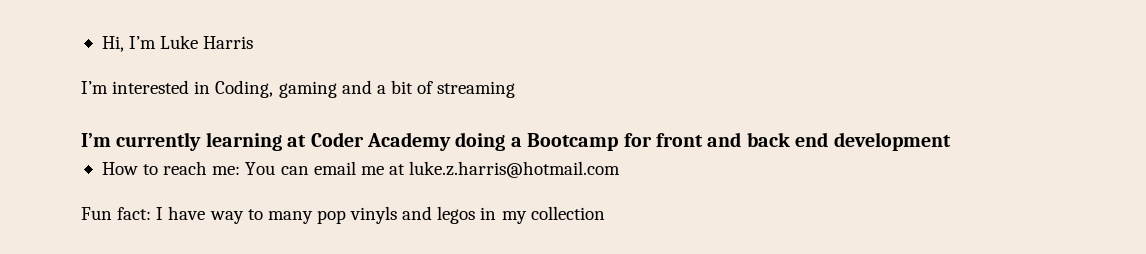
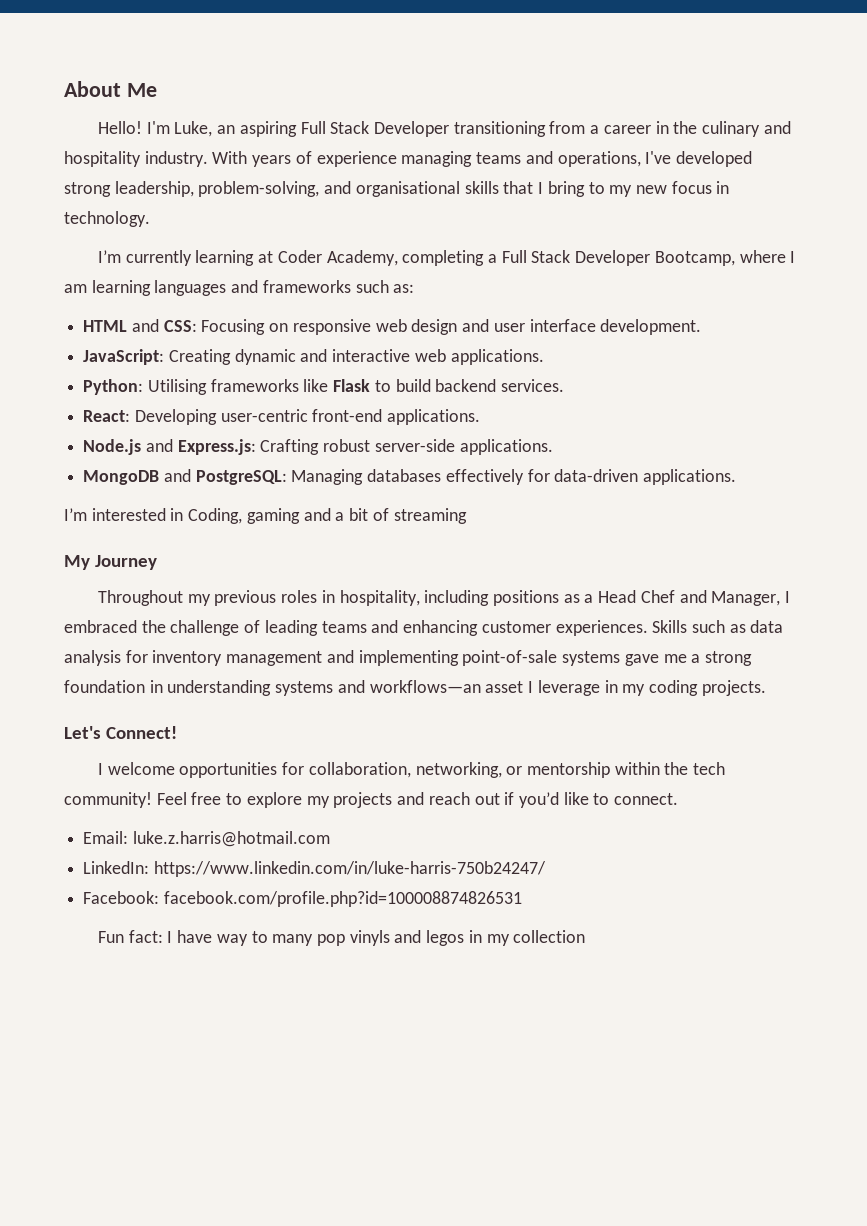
- Hi, I’m Luke Harris
+ About Me
+ Hello! I'm Luke, an aspiring Full Stack Developer transitioning from a career in the culinary and hospitality industry. With years of experience managing teams and operations, I've developed strong leadership, problem-solving, and organisational skills that I bring to my new focus in technology.
+ I’m currently learning at Coder Academy, completing a Full Stack Developer Bootcamp, where I am learning languages and frameworks such as:
+ HTML and CSS: Focusing on responsive web design and user interface development.
+ JavaScript: Creating dynamic and interactive web applications.
+ Python: Utilising frameworks like Flask to build backend services.
+ React: Developing user-centric front-end applications.
+ Node.js and Express.js: Crafting robust server-side applications.
+ MongoDB and PostgreSQL: Managing databases effectively for data-driven applications.
- I’m currently learning at Coder Academy doing a Bootcamp for front and back end development
- How to reach me: You can email me at luke.z.harris@hotmail.com
+ My Journey
+ Throughout my previous roles in hospitality, including positions as a Head Chef and Manager, I embraced the challenge of leading teams and enhancing customer experiences. Skills such as data analysis for inventory management and implementing point-of-sale systems gave me a strong foundation in understanding systems and workflows—an asset I leverage in my coding projects.
+ Let's Connect!
+ I welcome opportunities for collaboration, networking, or mentorship within the tech community! Feel free to explore my projects and reach out if you’d like to connect.
+ Email: luke.z.harris@hotmail.com
+ LinkedIn: https://www.linkedin.com/in/luke-harris-750b24247/
+ Facebook: facebook.com/profile.php?id=100008874826531

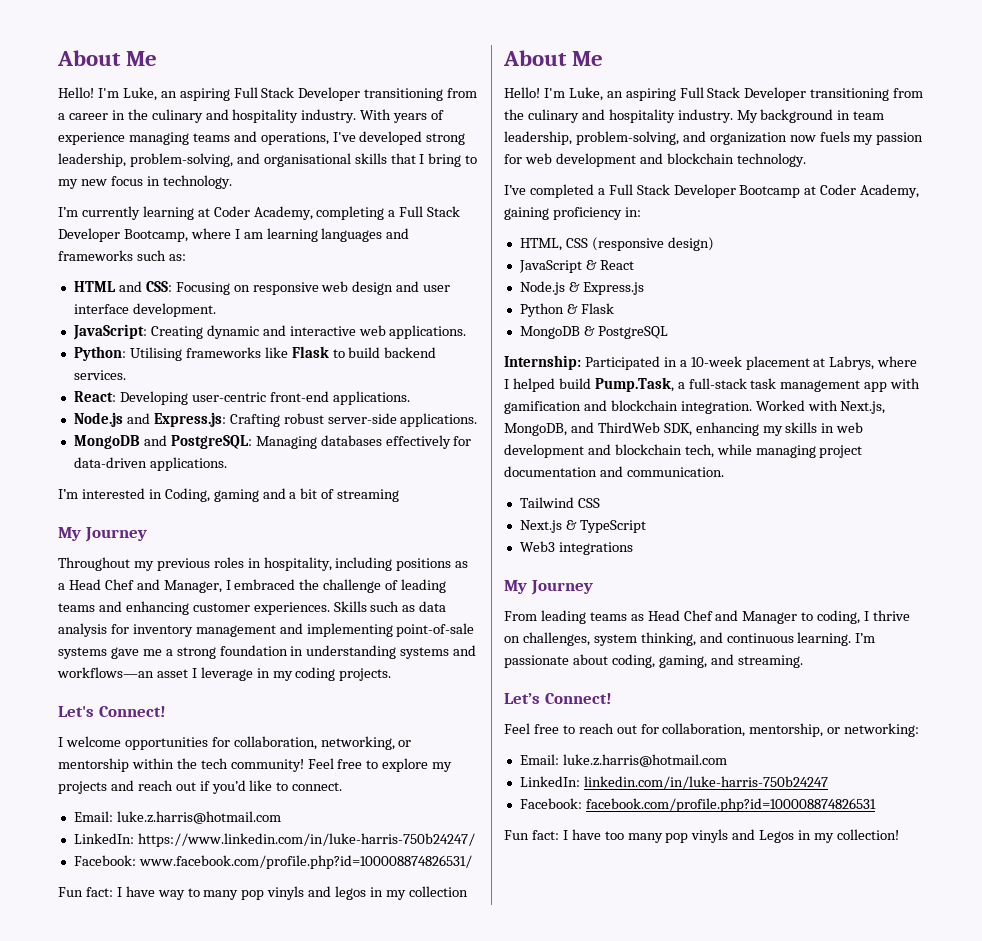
- Facebook: facebook.com/profile.php?id=100008874826531
+ Facebook: www.facebook.com/profile.php?id=100008874826531/
  Fun fact: I have way to many pop vinyls and legos in my collection
+ About Me
+ Hello! I'm Luke, an aspiring Full Stack Developer transitioning from the culinary and hospitality industry. My background in team leadership, problem-solving, and organization now fuels my passion for web development and blockchain technology.
+ I’ve completed a Full Stack Developer Bootcamp at Coder Academy, gaining proficiency in:
+ HTML, CSS (responsive design)
+ JavaScript & React
+ Node.js & Express.js
+ Python & Flask
+ MongoDB & PostgreSQL
+ Internship: Participated in a 10-week placement at Labrys, where I helped build Pump.Task, a full-stack task management app with gamification and blockchain integration. Worked with Next.js, MongoDB, and ThirdWeb SDK, enhancing my skills in web development and blockchain tech, while managing project documentation and communication.
+ Tailwind CSS
+ Next.js & TypeScript
+ Web3 integrations
+ My Journey
+ From leading teams as Head Chef and Manager to coding, I thrive on challenges, system thinking, and continuous learning. I’m passionate about coding, gaming, and streaming.
+ Let’s Connect!
+ Feel free to reach out for collaboration, mentorship, or networking:
+ Email: luke.z.harris@hotmail.com
+ LinkedIn: linkedin.com/in/luke-harris-750b24247
+ Facebook: facebook.com/profile.php?id=100008874826531
+ Fun fact: I have too many pop vinyls and Legos in my collection!

